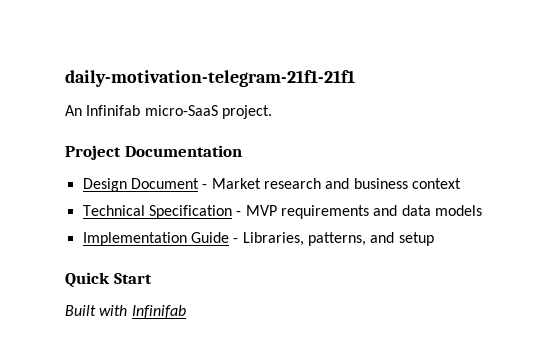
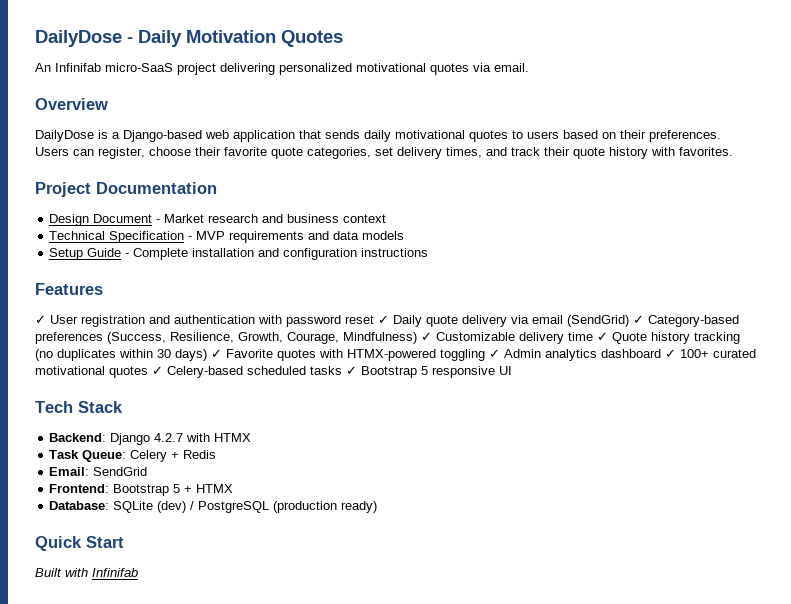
- daily-motivation-telegram-21f1-21f1
- An Infinifab micro-SaaS project.
+ DailyDose - Daily Motivation Quotes
+ An Infinifab micro-SaaS project delivering personalized motivational quotes via email.
+ Overview
+ DailyDose is a Django-based web application that sends daily motivational quotes to users based on their preferences. Users can register, choose their favorite quote categories, set delivery times, and track their quote history with favorites.
- Implementation Guide - Libraries, patterns, and setup
+ Setup Guide - Complete installation and configuration instructions
+ Features
+ ✓ User registration and authentication with password reset ✓ Daily quote delivery via email (SendGrid) ✓ Category-based preferences (Success, Resilience, Growth, Courage, Mindfulness) ✓ Customizable delivery time ✓ Quote history tracking (no duplicates within 30 days) ✓ Favorite quotes with HTMX-powered toggling ✓ Admin analytics dashboard ✓ 100+ curated motivational quotes ✓ Celery-based scheduled tasks ✓ Bootstrap 5 responsive UI
+ Tech Stack
+ Backend: Django 4.2.7 with HTMX
+ Task Queue: Celery + Redis
+ Email: SendGrid
+ Frontend: Bootstrap 5 + HTMX
+ Database: SQLite (dev) / PostgreSQL (production ready)

